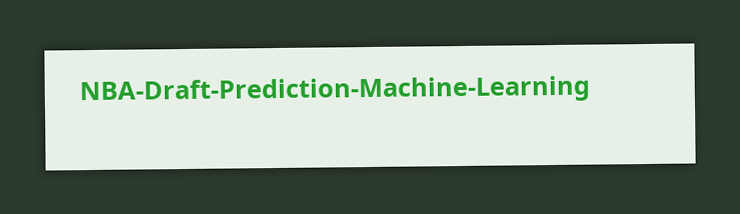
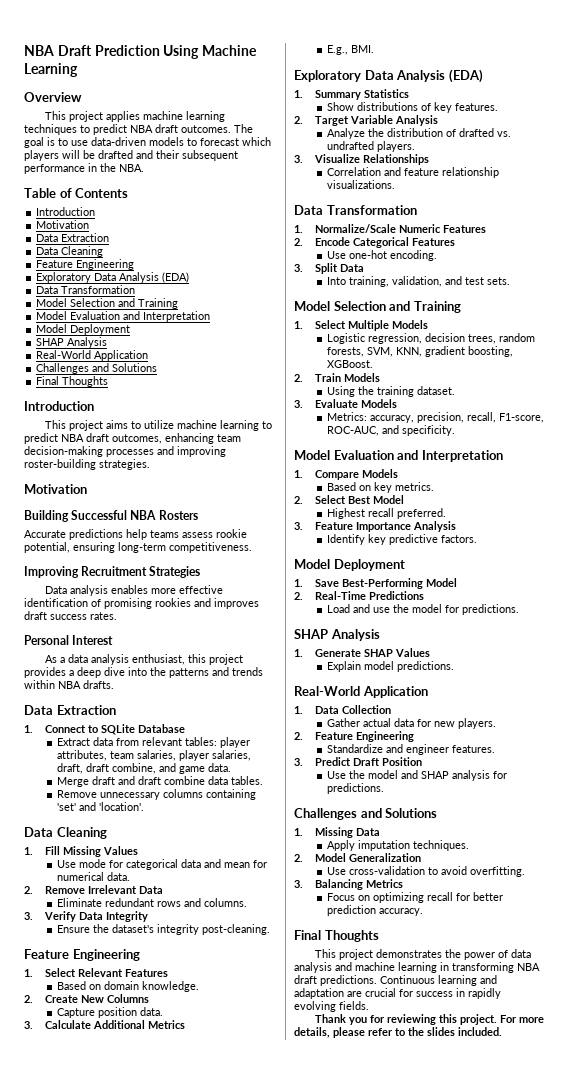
- NBA-Draft-Prediction-Machine-Learning
+ NBA Draft Prediction Using Machine Learning
+ Overview
+ This project applies machine learning techniques to predict NBA draft outcomes. The goal is to use data-driven models to forecast which players will be drafted and their subsequent performance in the NBA.
+ Table of Contents
+ Introduction
+ Motivation
+ Data Extraction
+ Data Cleaning
+ Feature Engineering
+ Exploratory Data Analysis (EDA)
+ Data Transformation
+ Model Selection and Training
+ Model Evaluation and Interpretation
+ Model Deployment
+ SHAP Analysis
+ Real-World Application
+ Challenges and Solutions
+ Final Thoughts
+ Introduction
+ This project aims to utilize machine learning to predict NBA draft outcomes, enhancing team decision-making processes and improving roster-building strategies.
+ Motivation
+ Building Successful NBA Rosters
+ Accurate predictions help teams assess rookie potential, ensuring long-term competitiveness.
+ Improving Recruitment Strategies
+ Data analysis enables more effective identification of promising rookies and improves draft success rates.
+ Personal Interest
+ As a data analysis enthusiast, this project provides a deep dive into the patterns and trends within NBA drafts.
+ Data Extraction
+ 1. Connect to SQLite Database
+ Extract data from relevant tables: player attributes, team salaries, player salaries, draft, draft combine, and game data.
+ Merge draft and draft combine data tables.
+ Remove unnecessary columns containing 'set' and 'location'.
+ Data Cleaning
+ 1. Fill Missing Values
+ Use mode for categorical data and mean for numerical data.
+ 2. Remove Irrelevant Data
+ Eliminate redundant rows and columns.
+ 3. Verify Data Integrity
+ Ensure the dataset's integrity post-cleaning.
+ Feature Engineering
+ 1. Select Relevant Features
+ Based on domain knowledge.
+ 2. Create New Columns
+ Capture position data.
+ 3. Calculate Additional Metrics
+ E.g., BMI.
+ Exploratory Data Analysis (EDA)
+ 1. Summary Statistics
+ Show distributions of key features.
+ 2. Target Variable Analysis
+ Analyze the distribution of drafted vs. undrafted players.
+ 3. Visualize Relationships
+ Correlation and feature relationship visualizations.
+ Data Transformation
+ 1. Normalize/Scale Numeric Features
+ 2. Encode Categorical Features
+ Use one-hot encoding.
+ 3. Split Data
+ Into training, validation, and test sets.
+ Model Selection and Training
+ 1. Select Multiple Models
+ Logistic regression, decision trees, random forests, SVM, KNN, gradient boosting, XGBoost.
+ 2. Train Models
+ Using the training dataset.
+ 3. Evaluate Models
+ Metrics: accuracy, precision, recall, F1-score, ROC-AUC, and specificity.
+ Model Evaluation and Interpretation
+ 1. Compare Models
+ Based on key metrics.
+ 2. Select Best Model
+ Highest recall preferred.
+ 3. Feature Importance Analysis
+ Identify key predictive factors.
+ Model Deployment
+ 1. Save Best-Performing Model
+ 2. Real-Time Predictions
+ Load and use the model for predictions.
+ SHAP Analysis
+ 1. Generate SHAP Values
+ Explain model predictions.
+ Real-World Application
+ 1. Data Collection
+ Gather actual data for new players.
+ 2. Feature Engineering
+ Standardize and engineer features.
+ 3. Predict Draft Position
+ Use the model and SHAP analysis for predictions.
+ Challenges and Solutions
+ 1. Missing Data
+ Apply imputation techniques.
+ 2. Model Generalization
+ Use cross-validation to avoid overfitting.
+ 3. Balancing Metrics
+ Focus on optimizing recall for better prediction accuracy.
+ Final Thoughts
+ This project demonstrates the power of data analysis and machine learning in transforming NBA draft predictions. Continuous learning and adaptation are crucial for success in rapidly evolving fields.
+ Thank you for reviewing this project. For more details, please refer to the slides included.

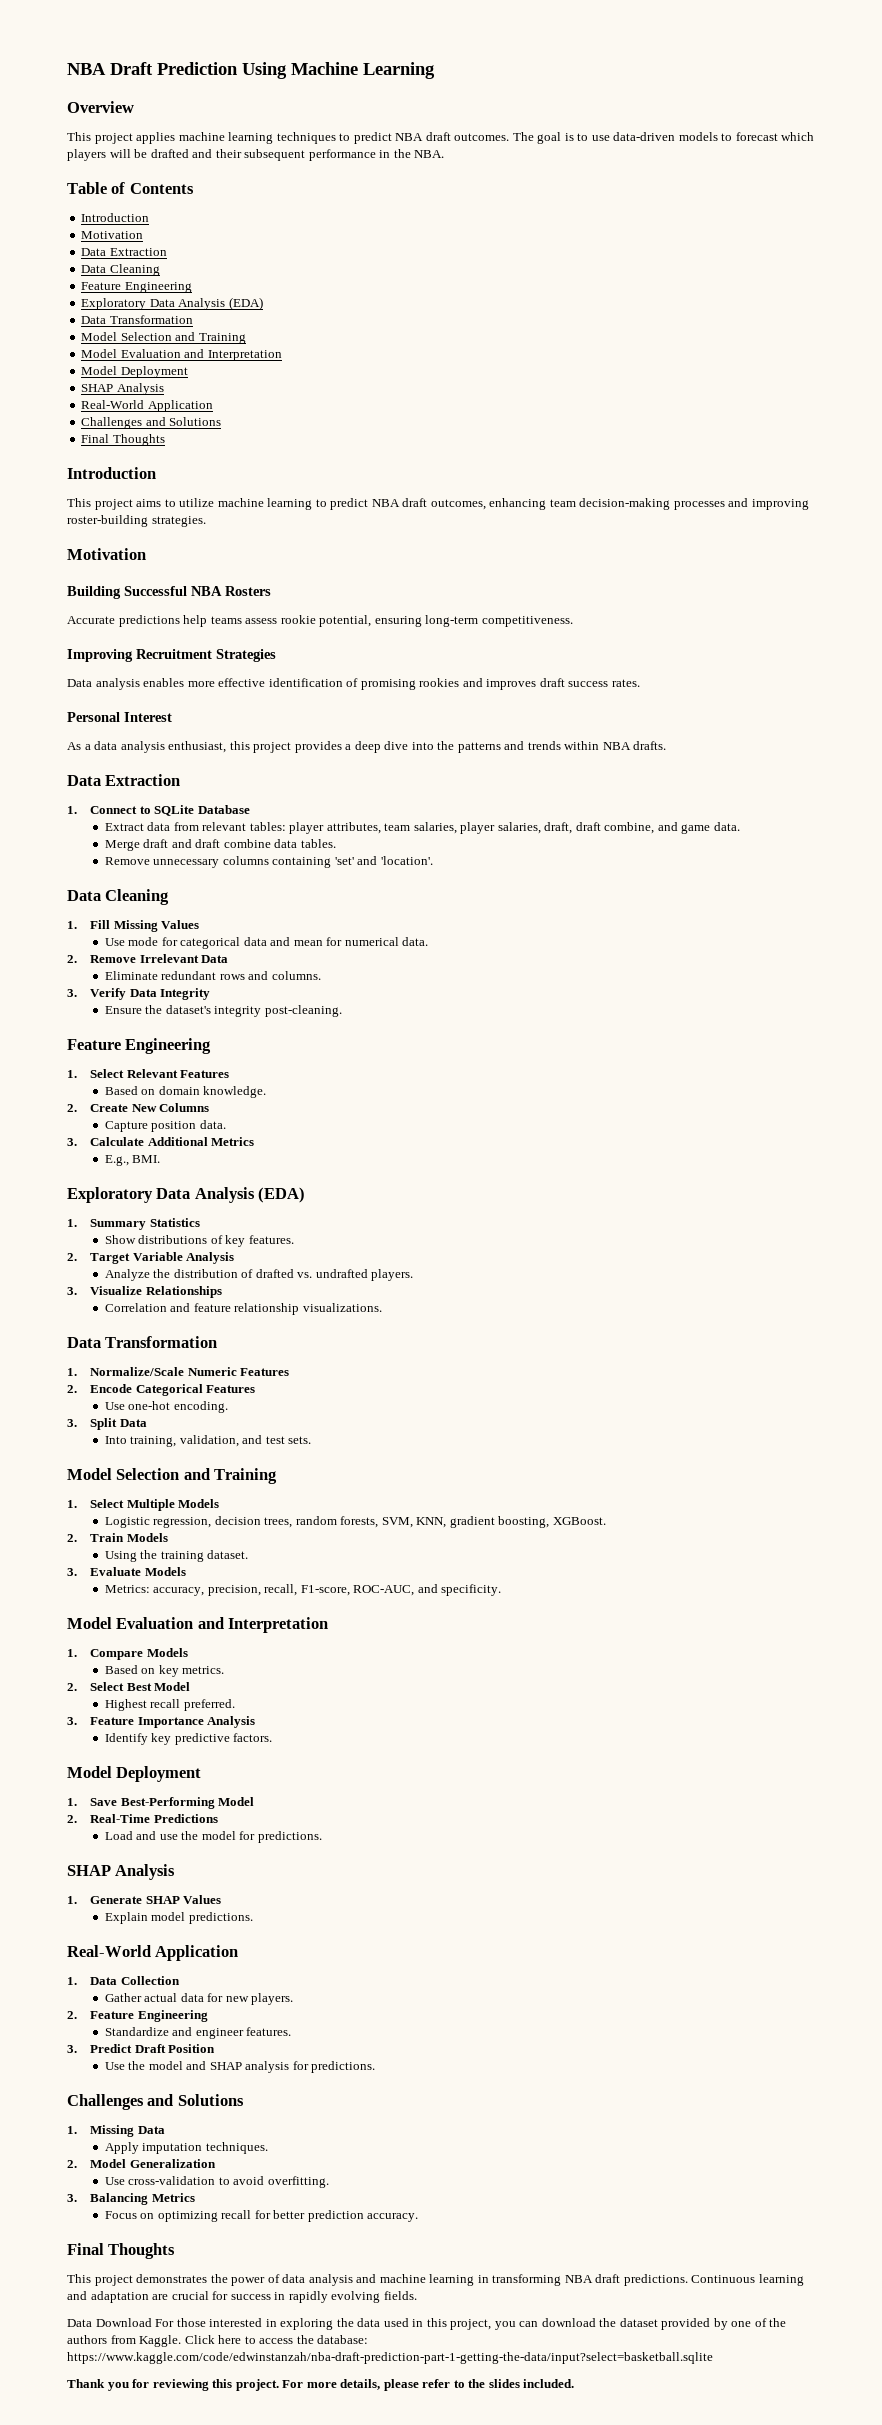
+ Data Download For those interested in exploring the data used in this project, you can download the dataset provided by one of the authors from Kaggle. Click here to access the database: https://www.kaggle.com/code/edwinstanzah/nba-draft-prediction-part-1-getting-the-data/input?select=basketball.sqlite

